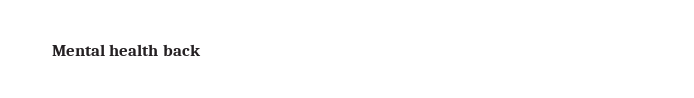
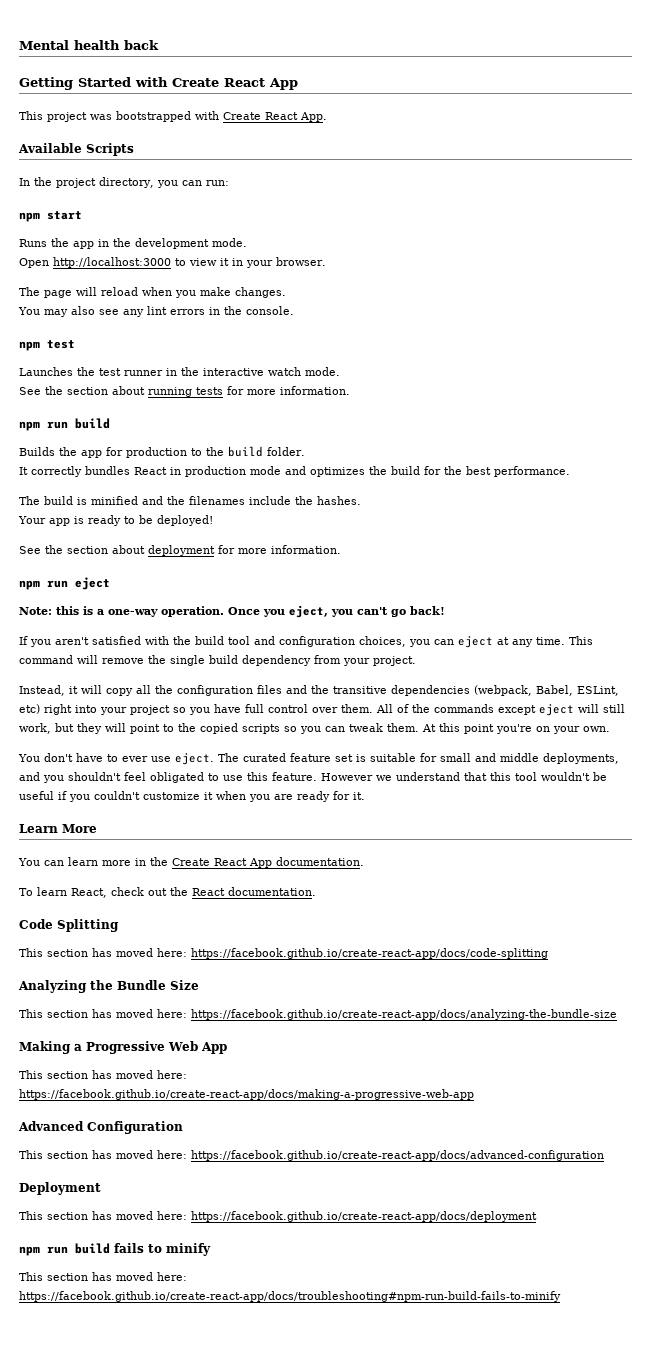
+ Getting Started with Create React App
+ This project was bootstrapped with Create React App.
+ Available Scripts
+ In the project directory, you can run:
+ npm start
+ Runs the app in the development mode.
+ Open http://localhost:3000 to view it in your browser.
+ The page will reload when you make changes.
+ You may also see any lint errors in the console.
+ npm test
+ Launches the test runner in the interactive watch mode.
+ See the section about running tests for more information.
+ npm run build
+ Builds the app for production to the build folder.
+ It correctly bundles React in production mode and optimizes the build for the best performance.
+ The build is minified and the filenames include the hashes.
+ Your app is ready to be deployed!
+ See the section about deployment for more information.
+ npm run eject
+ Note: this is a one-way operation. Once you eject, you can't go back!
+ If you aren't satisfied with the build tool and configuration choices, you can eject at any time. This command will remove the single build dependency from your project.
+ Instead, it will copy all the configuration files and the transitive dependencies (webpack, Babel, ESLint, etc) right into your project so you have full control over them. All of the commands except eject will still work, but they will point to the copied scripts so you can tweak them. At this point you're on your own.
+ You don't have to ever use eject. The curated feature set is suitable for small and middle deployments, and you shouldn't feel obligated to use this feature. However we understand that this tool wouldn't be useful if you couldn't customize it when you are ready for it.
+ Learn More
+ You can learn more in the Create React App documentation.
+ To learn React, check out the React documentation.
+ Code Splitting
+ This section has moved here: https://facebook.github.io/create-react-app/docs/code-splitting
+ Analyzing the Bundle Size
+ This section has moved here: https://facebook.github.io/create-react-app/docs/analyzing-the-bundle-size
+ Making a Progressive Web App
+ This section has moved here: https://facebook.github.io/create-react-app/docs/making-a-progressive-web-app
+ Advanced Configuration
+ This section has moved here: https://facebook.github.io/create-react-app/docs/advanced-configuration
+ Deployment
+ This section has moved here: https://facebook.github.io/create-react-app/docs/deployment
+ npm run build fails to minify
+ This section has moved here: https://facebook.github.io/create-react-app/docs/troubleshooting#npm-run-build-fails-to-minify

